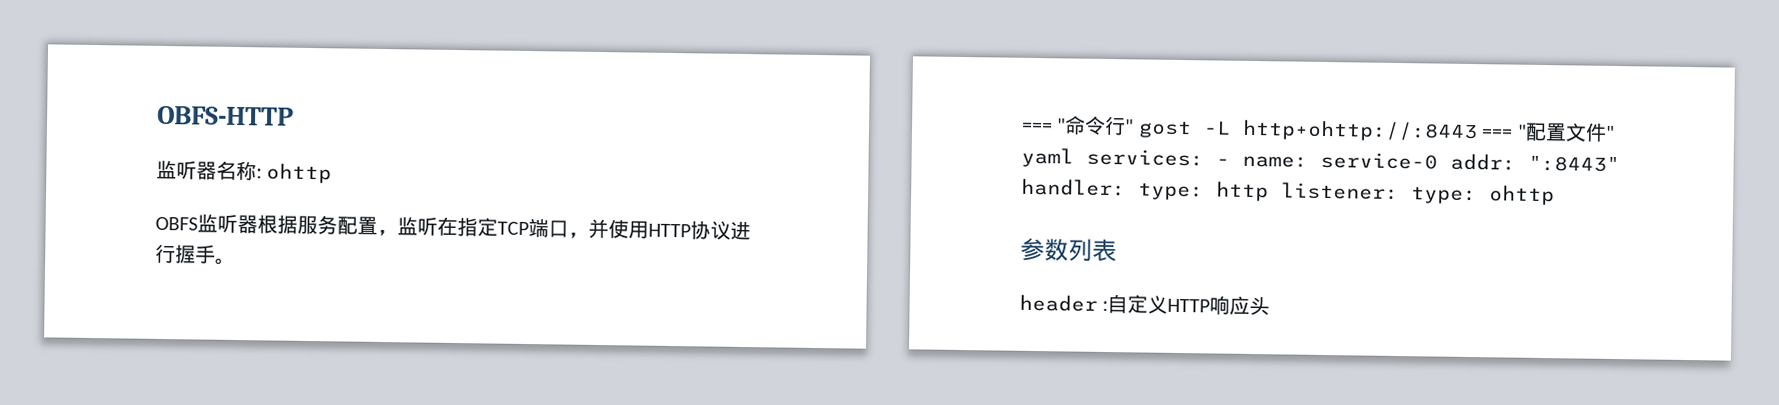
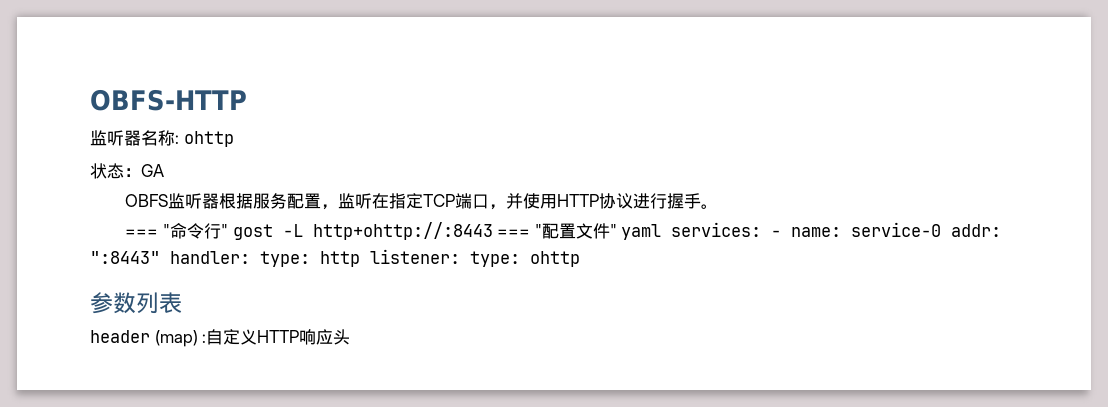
+ 状态：GA
- header :自定义HTTP响应头
+ header (map) :自定义HTTP响应头

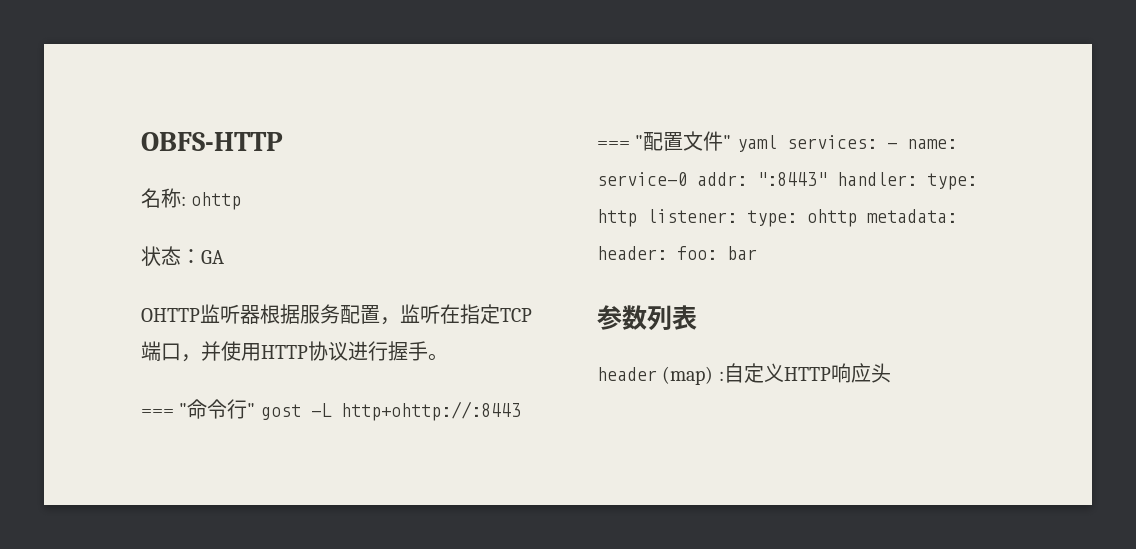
- 监听器名称: ohttp
+ 名称: ohttp
- OBFS监听器根据服务配置，监听在指定TCP端口，并使用HTTP协议进行握手。
+ OHTTP监听器根据服务配置，监听在指定TCP端口，并使用HTTP协议进行握手。
- === "命令行" gost -L http+ohttp://:8443 === "配置文件" yaml services: - name: service-0 addr: ":8443" handler: type: http listener: type: ohttp
+ === "命令行" gost -L http+ohttp://:8443 === "配置文件" yaml services: - name: service-0 addr: ":8443" handler: type: http listener: type: ohttp metadata: header: foo: bar

